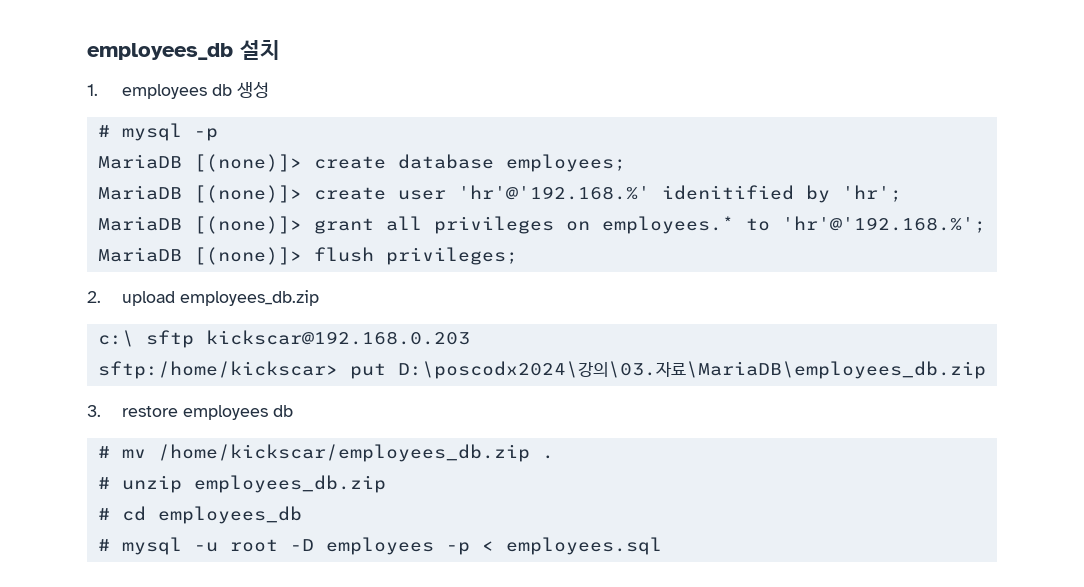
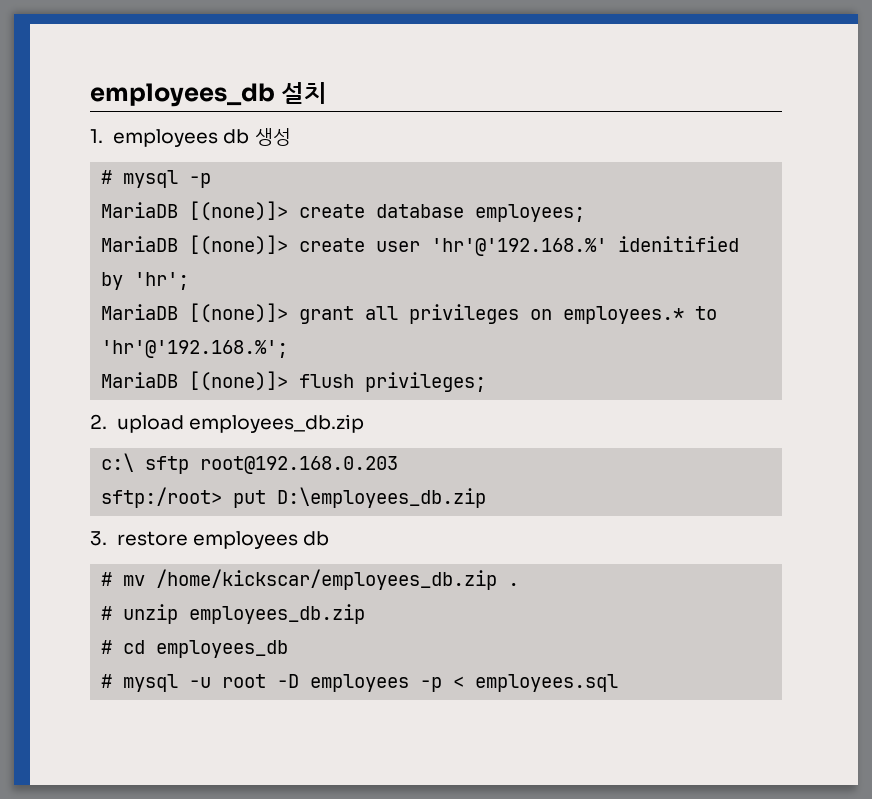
- c:\ sftp kickscar@192.168.0.203
- sftp:/home/kickscar> put D:\poscodx2024\강의\03.자료\MariaDB\employees_db.zip
+ c:\ sftp root@192.168.0.203
+ sftp:/root> put D:\employees_db.zip

